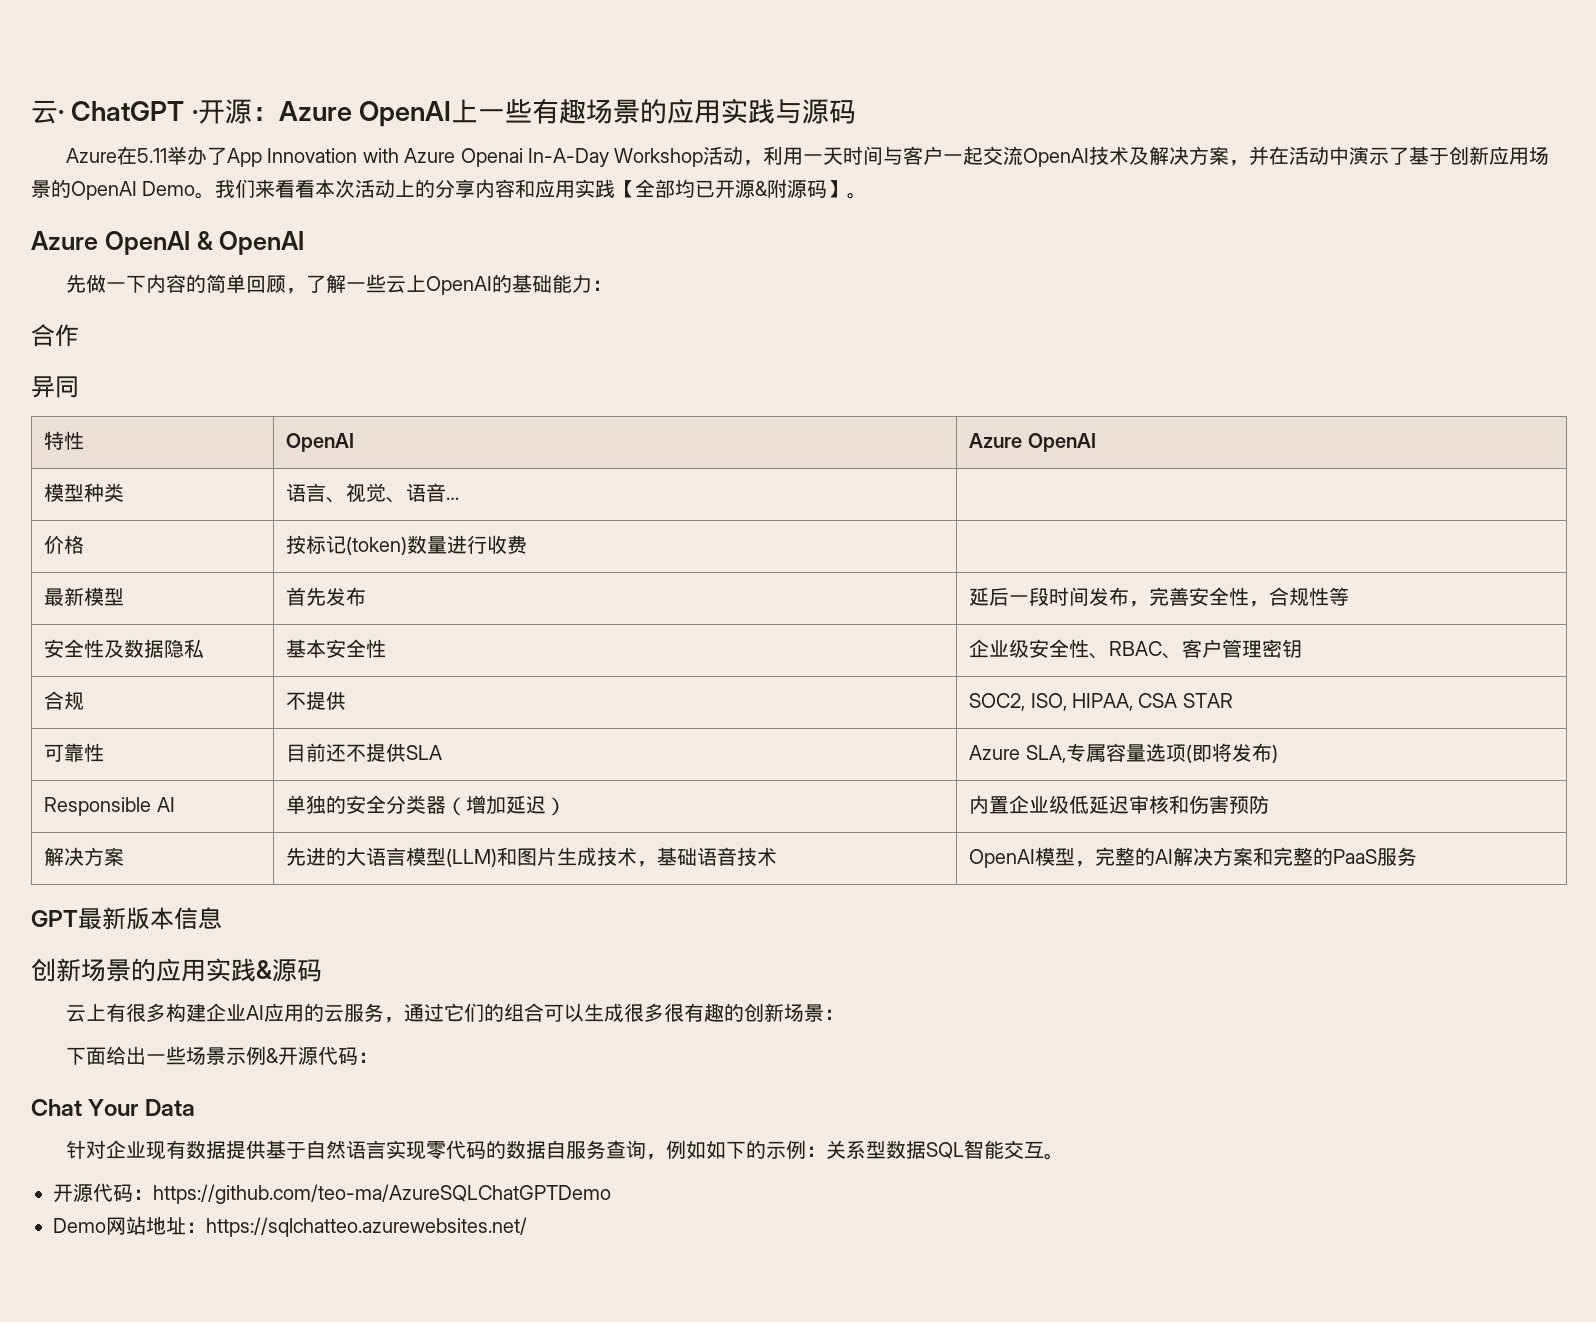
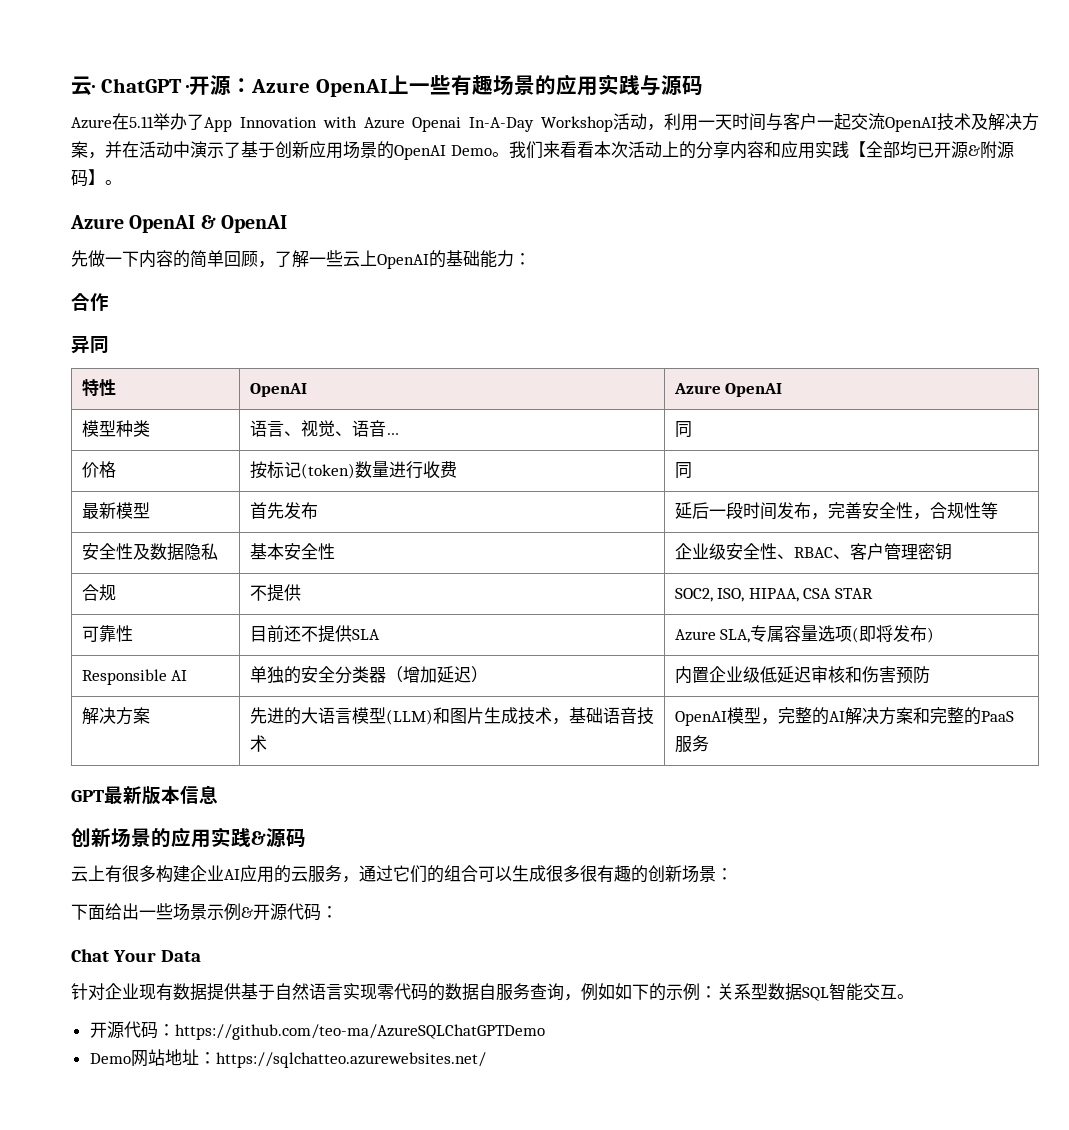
- 模型种类 | 语言、视觉、语音… |
+ 模型种类 | 语言、视觉、语音… | 同
- 价格 | 按标记(token)数量进行收费 |
+ 价格 | 按标记(token)数量进行收费 | 同

